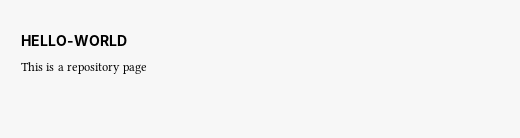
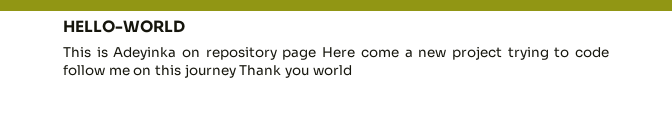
- This is a repository page
+ This is Adeyinka on repository page Here come a new project trying to code follow me on this journey Thank you world

